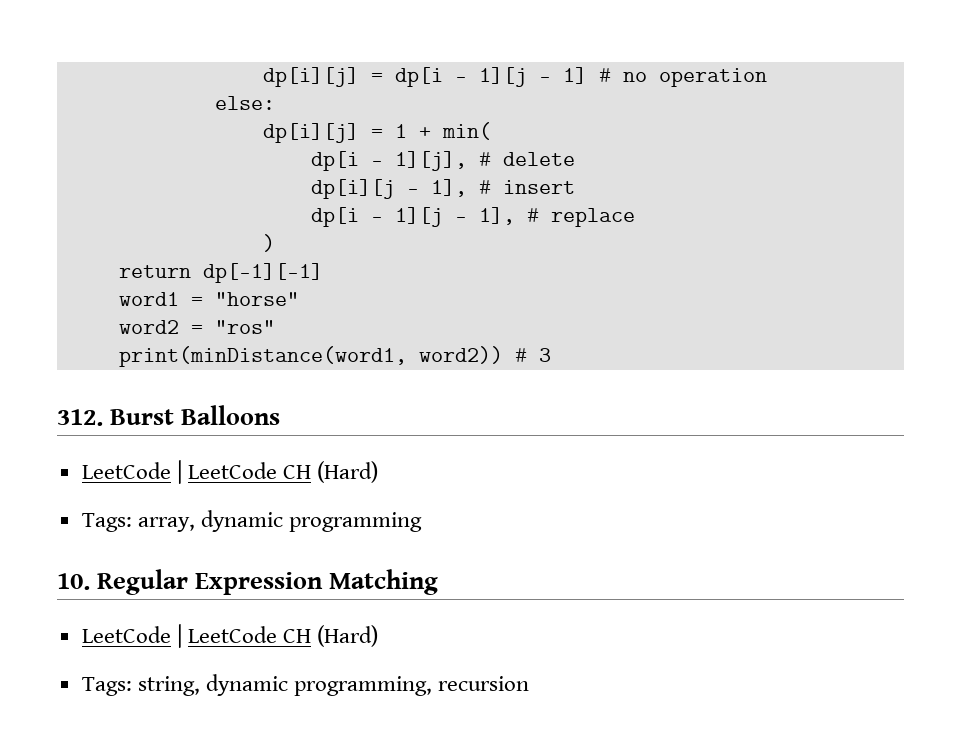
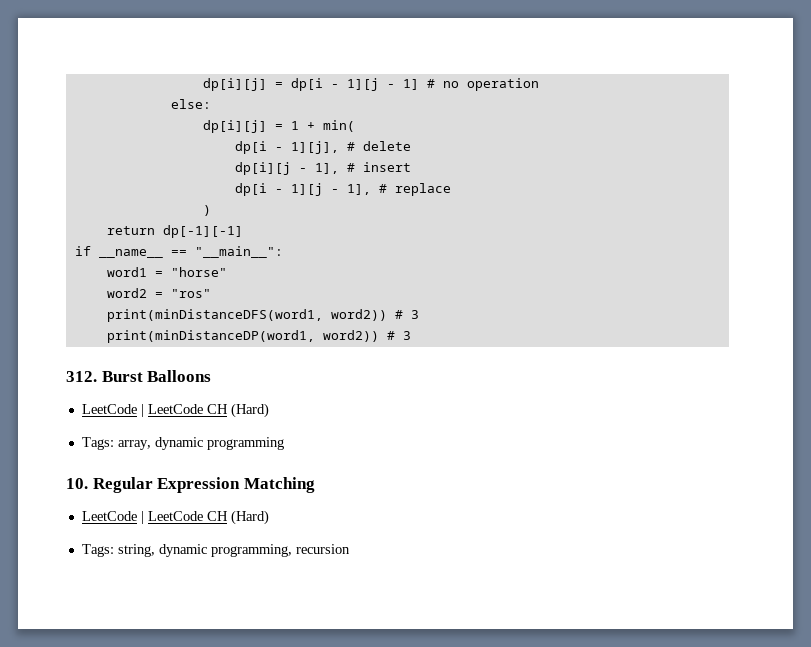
+ if __name__ == "__main__":
- print(minDistance(word1, word2)) # 3
+ print(minDistanceDFS(word1, word2)) # 3
+ print(minDistanceDP(word1, word2)) # 3

